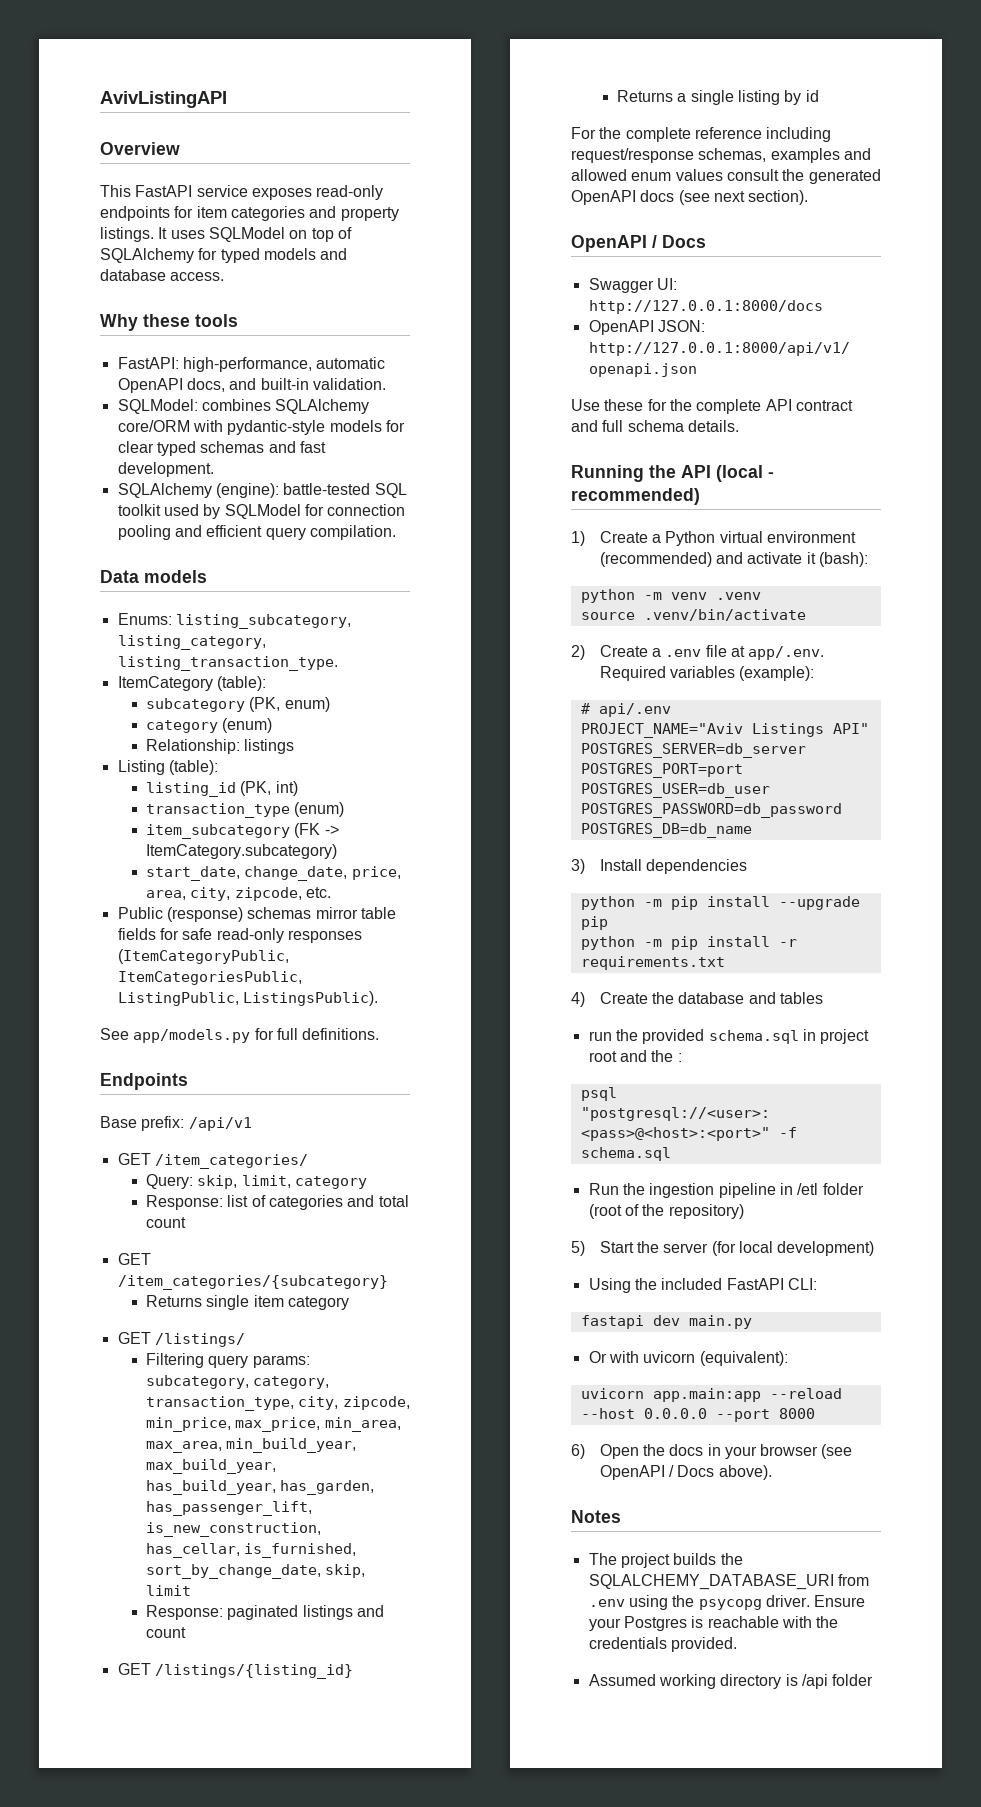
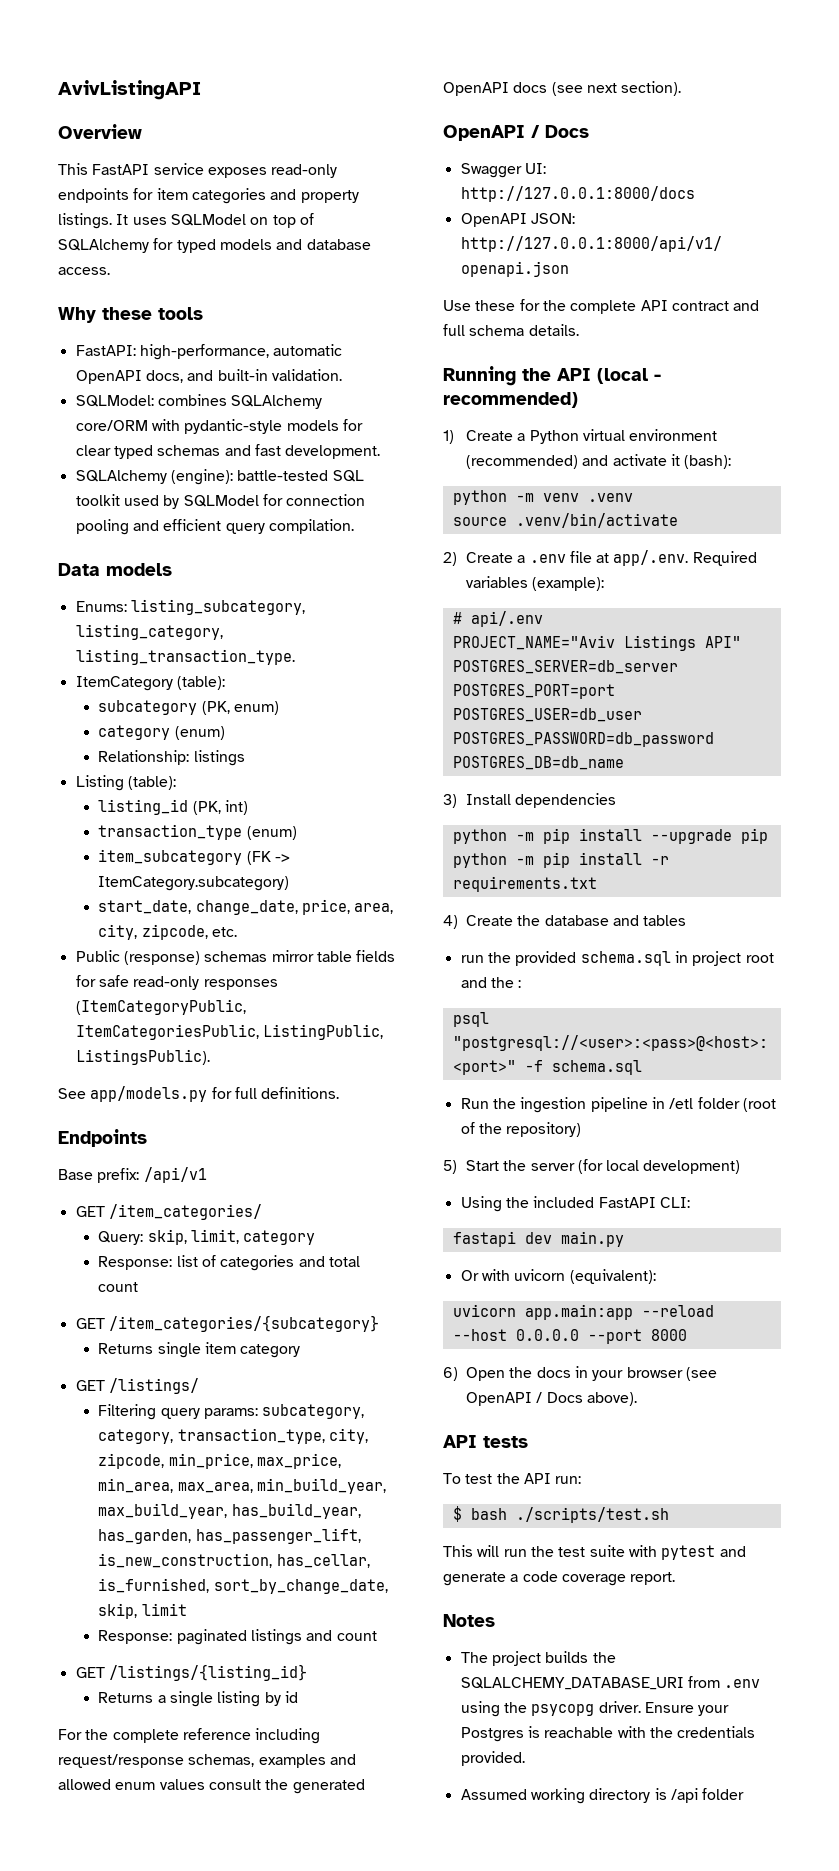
+ API tests
+ To test the API run:
+ $ bash ./scripts/test.sh
+ This will run the test suite with pytest and generate a code coverage report.

